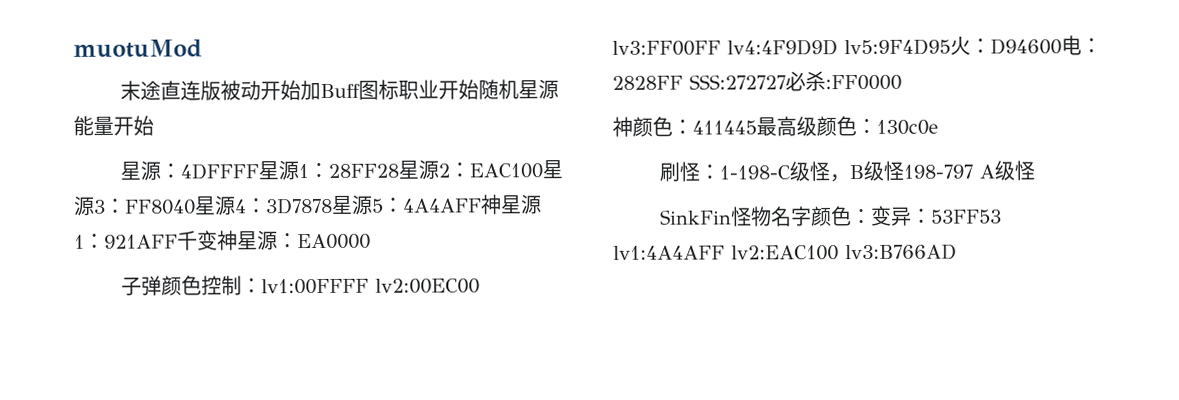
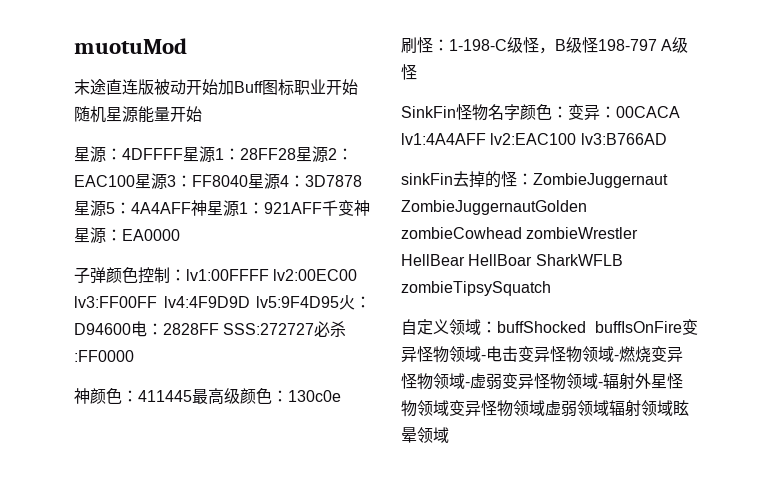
- SinkFin怪物名字颜色：变异：53FF53 lv1:4A4AFF lv2:EAC100 lv3:B766AD
+ SinkFin怪物名字颜色：变异：00CACA lv1:4A4AFF lv2:EAC100 lv3:B766AD
+ sinkFin去掉的怪：ZombieJuggernaut ZombieJuggernautGolden zombieCowhead zombieWrestler HellBear HellBoar SharkWFLB zombieTipsySquatch
+ 自定义领域：buffShocked buffIsOnFire变异怪物领域-电击变异怪物领域-燃烧变异怪物领域-虚弱变异怪物领域-辐射外星怪物领域变异怪物领域虚弱领域辐射领域眩晕领域

